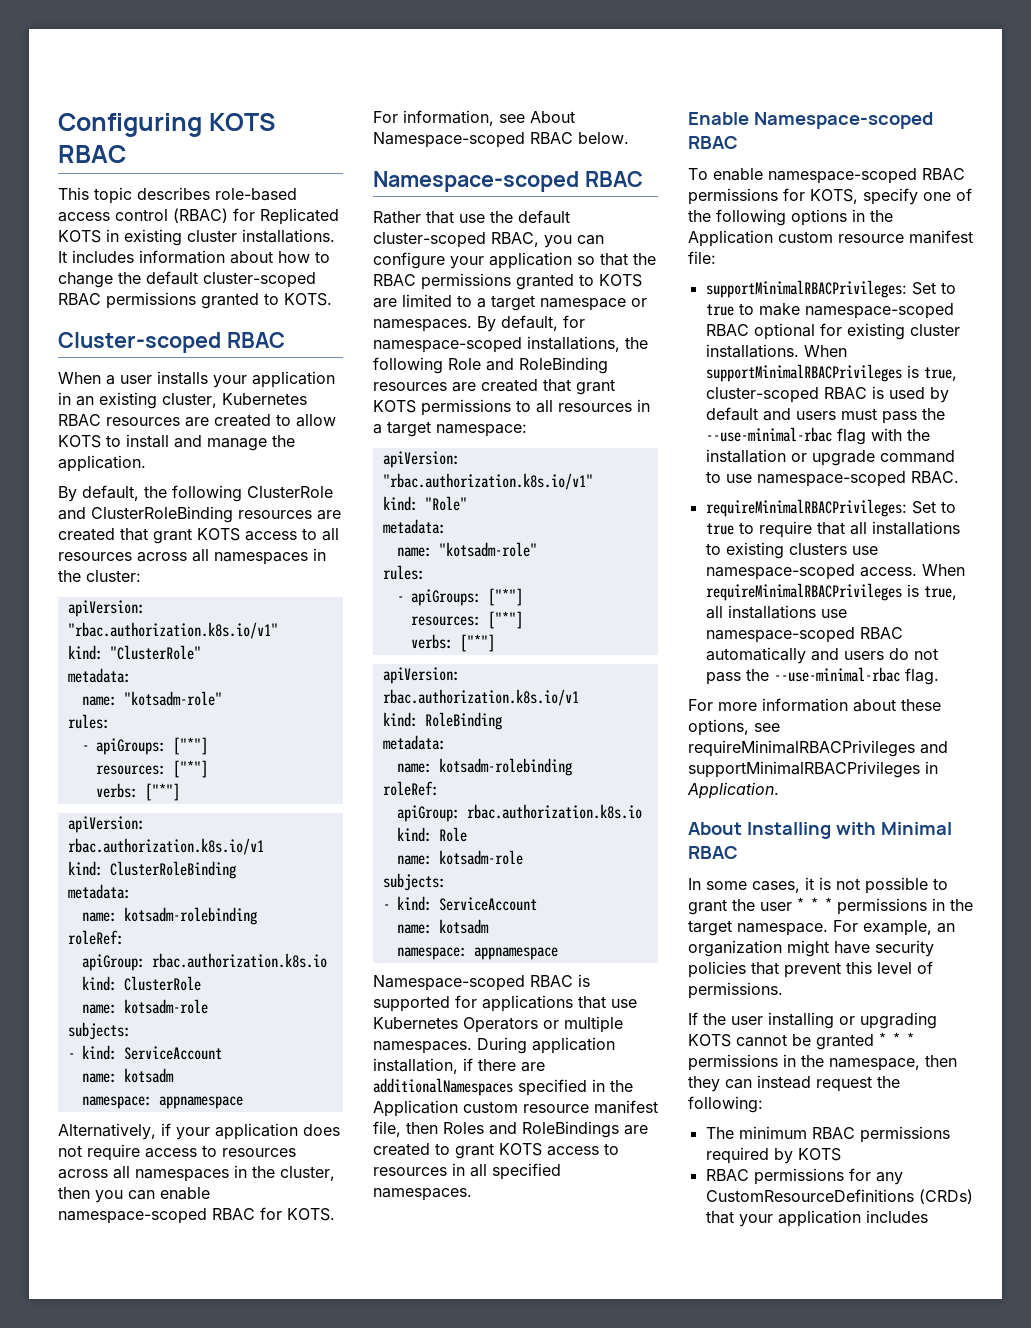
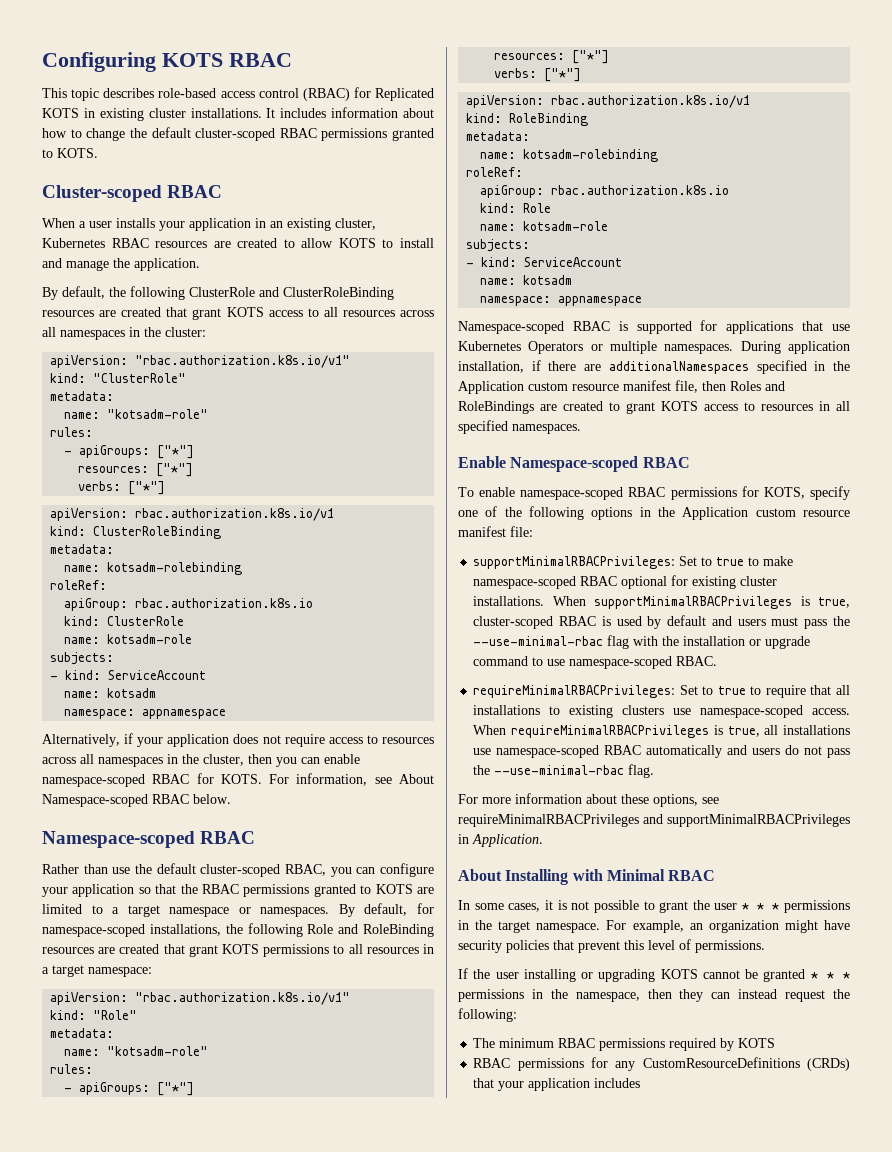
- Rather that use the default cluster-scoped RBAC, you can configure your application so that the RBAC permissions granted to KOTS are limited to a target namespace or namespaces.
+ Rather than use the default cluster-scoped RBAC, you can configure your application so that the RBAC permissions granted to KOTS are limited to a target namespace or namespaces.

